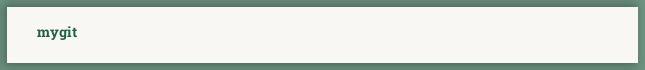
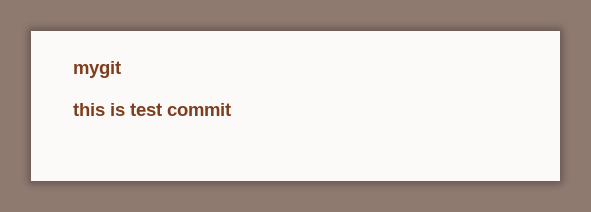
+ this is test commit

